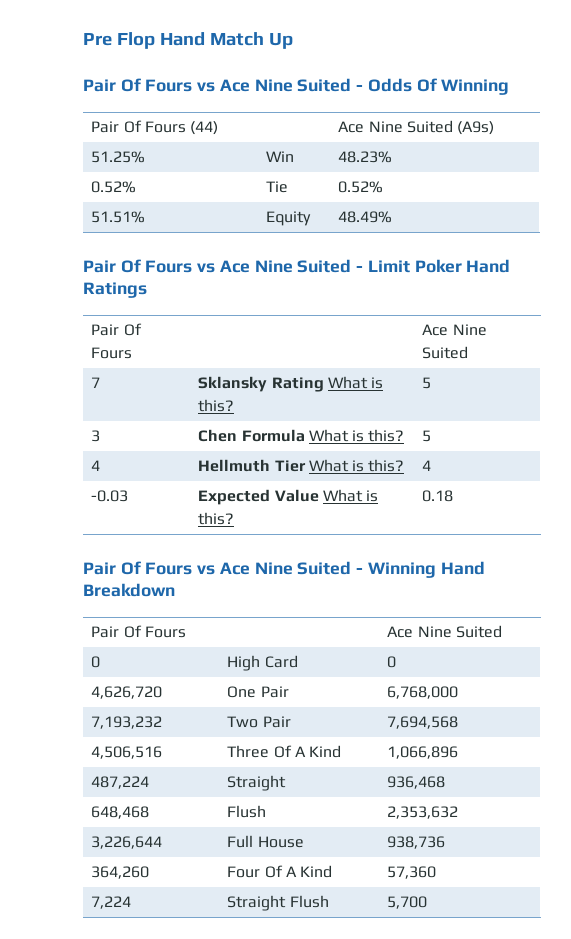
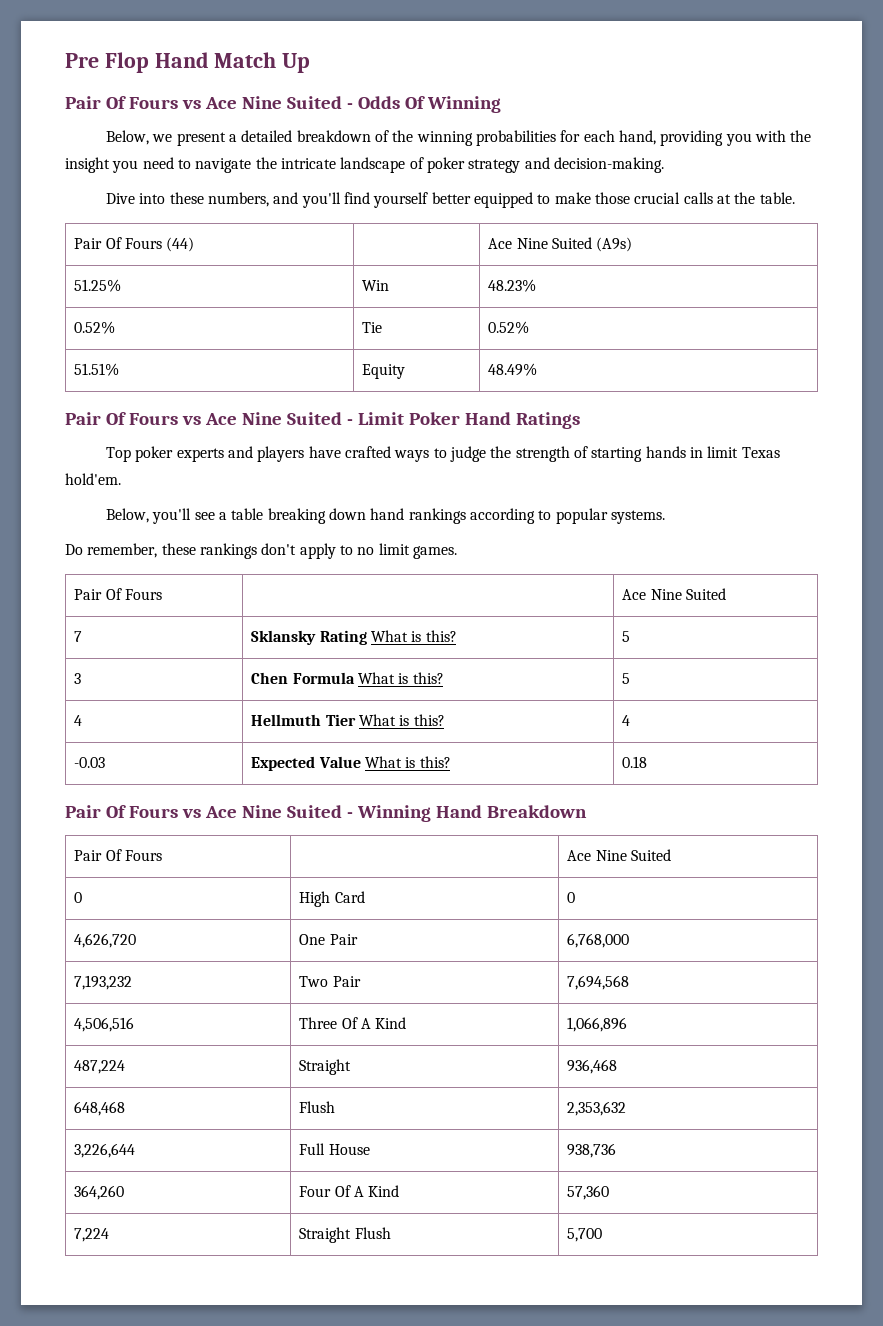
+ Below, we present a detailed breakdown of the winning probabilities for each hand, providing you with the insight you need to navigate the intricate landscape of poker strategy and decision-making.
+ Dive into these numbers, and you'll find yourself better equipped to make those crucial calls at the table.
+ Top poker experts and players have crafted ways to judge the strength of starting hands in limit Texas hold'em.
+ Below, you'll see a table breaking down hand rankings according to popular systems.
+ Do remember, these rankings don't apply to no limit games.

